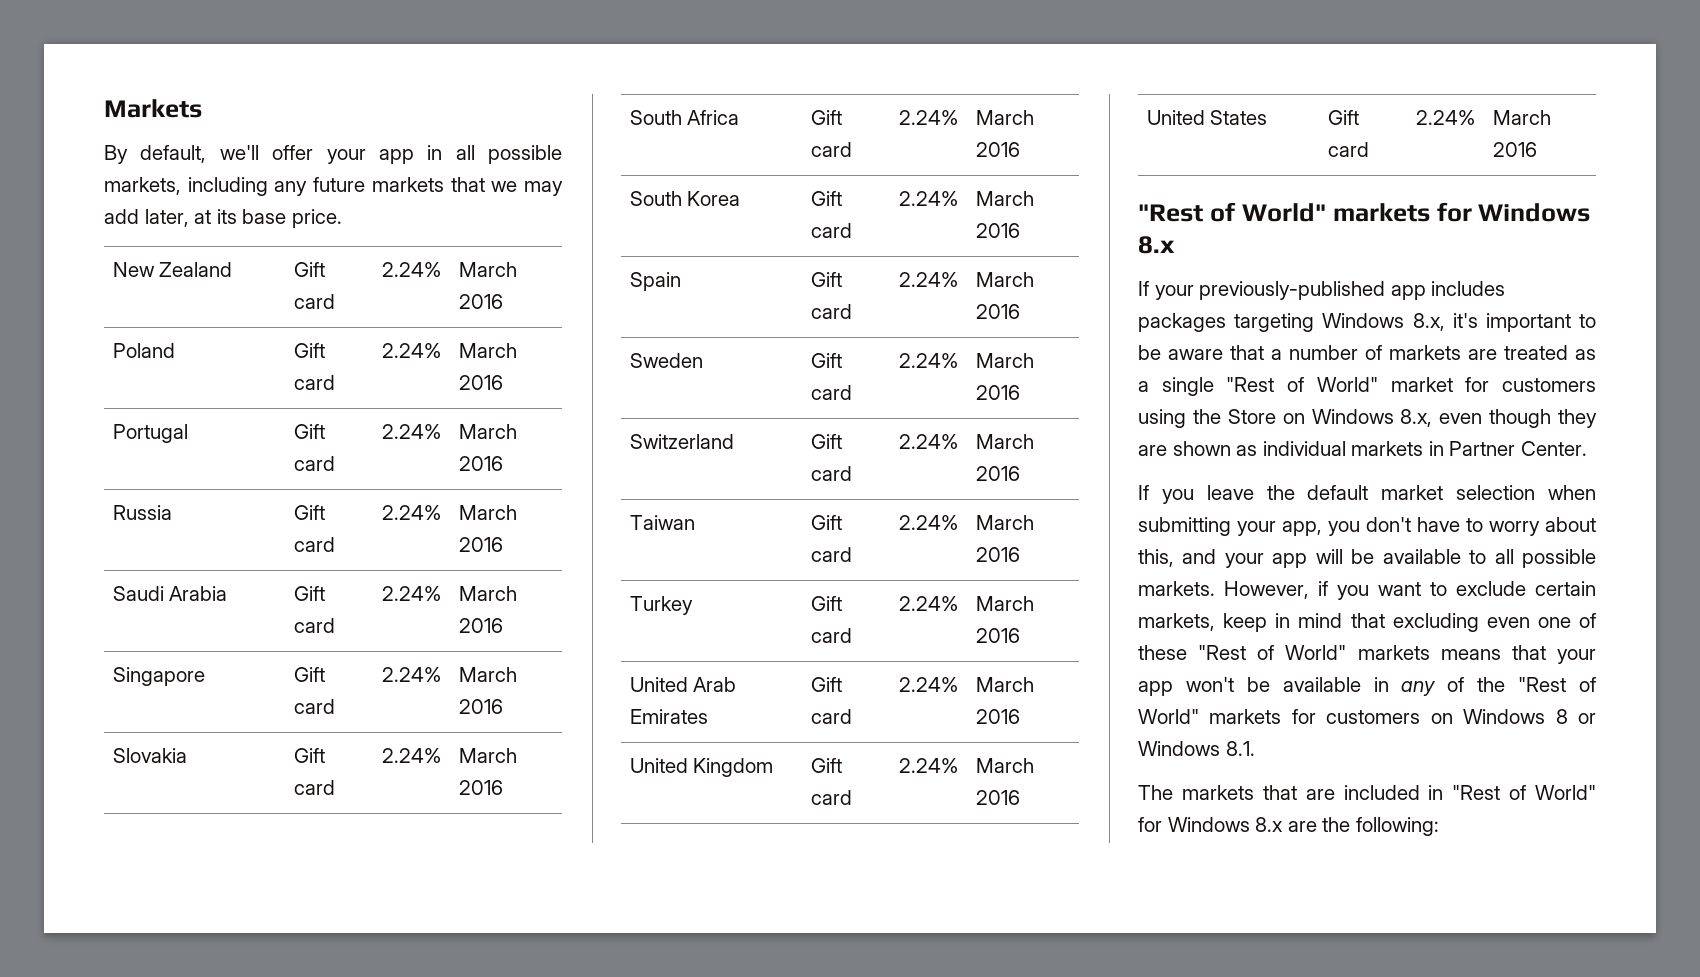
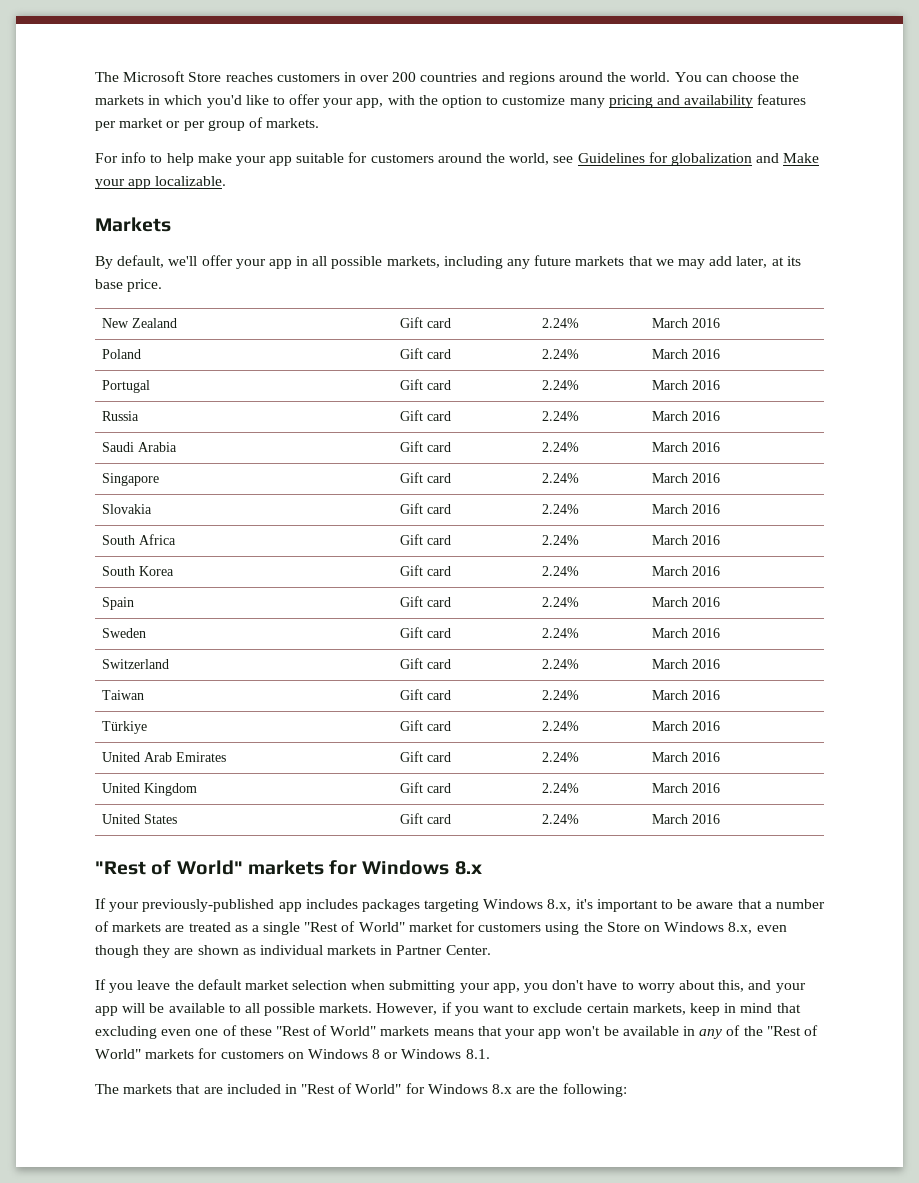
+ The Microsoft Store reaches customers in over 200 countries and regions around the world. You can choose the markets in which you'd like to offer your app, with the option to customize many pricing and availability features per market or per group of markets.
+ For info to help make your app suitable for customers around the world, see Guidelines for globalization and Make your app localizable.
- Turkey | Gift card | 2.24% | March 2016
+ Türkiye | Gift card | 2.24% | March 2016

